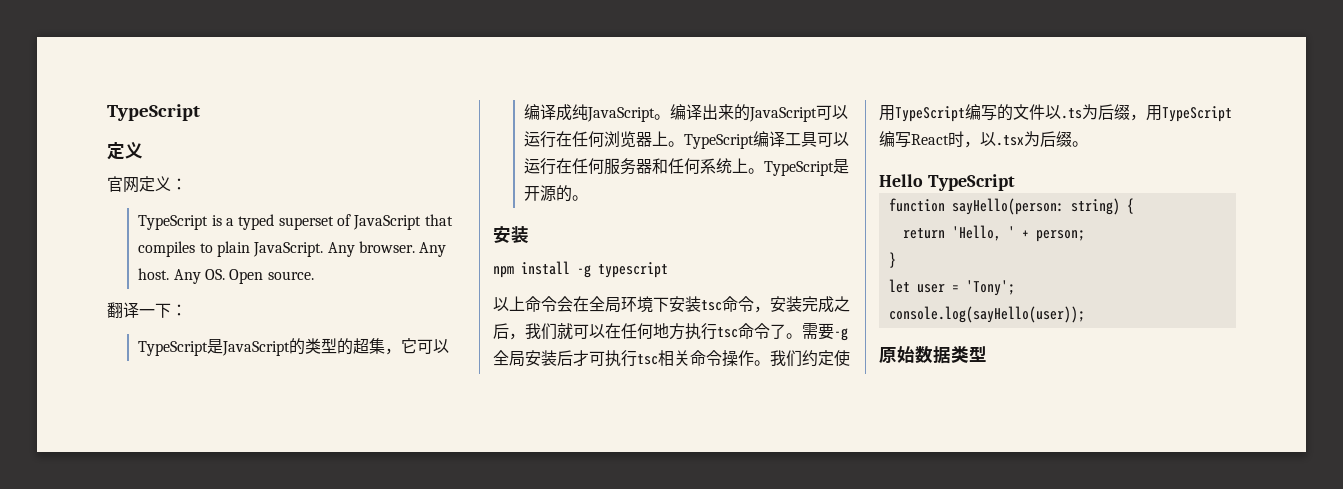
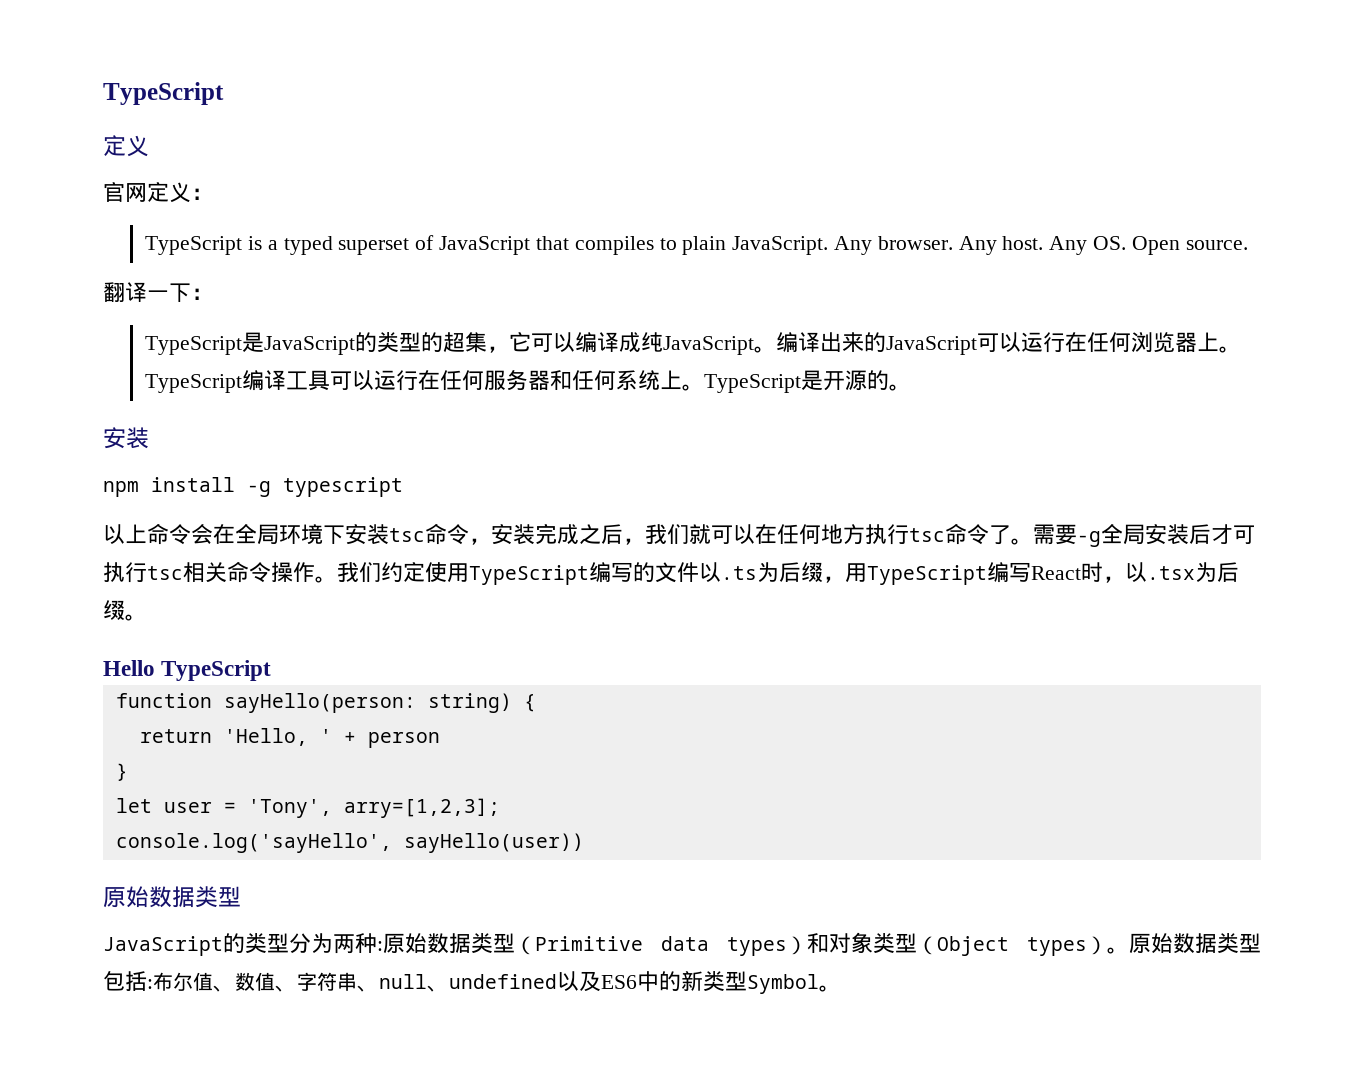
- return 'Hello, ' + person;
+ return 'Hello, ' + person
- let user = 'Tony';
- console.log(sayHello(user));
+ let user = 'Tony', arry=[1,2,3];
+ console.log('sayHello', sayHello(user))
  原始数据类型
+ JavaScript的类型分为两种:原始数据类型（Primitive data types）和对象类型（Object types）。原始数据类型包括:布尔值、数值、字符串、null、undefined以及ES6中的新类型Symbol。

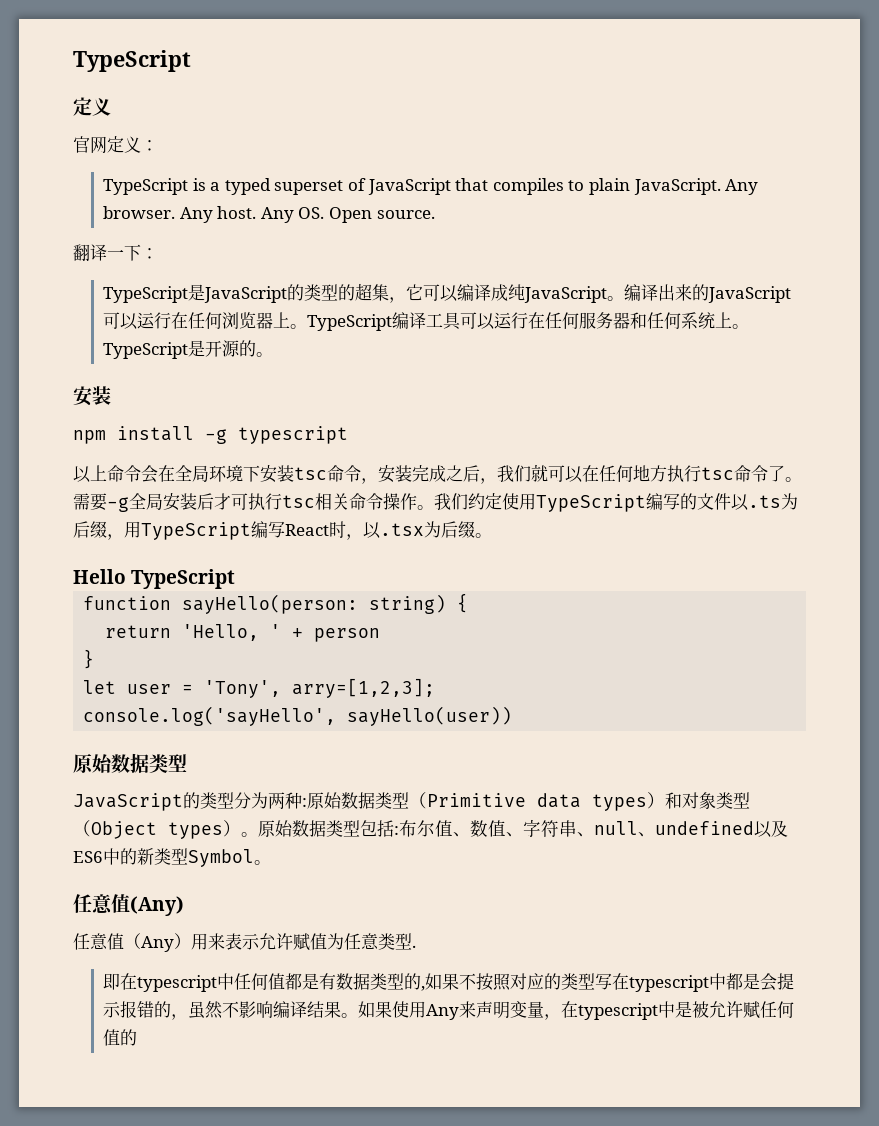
+ 任意值(Any)
+ 任意值（Any）用来表示允许赋值为任意类型.
+ 即在typescript中任何值都是有数据类型的,如果不按照对应的类型写在typescript中都是会提示报错的，虽然不影响编译结果。如果使用Any来声明变量，在typescript中是被允许赋任何值的

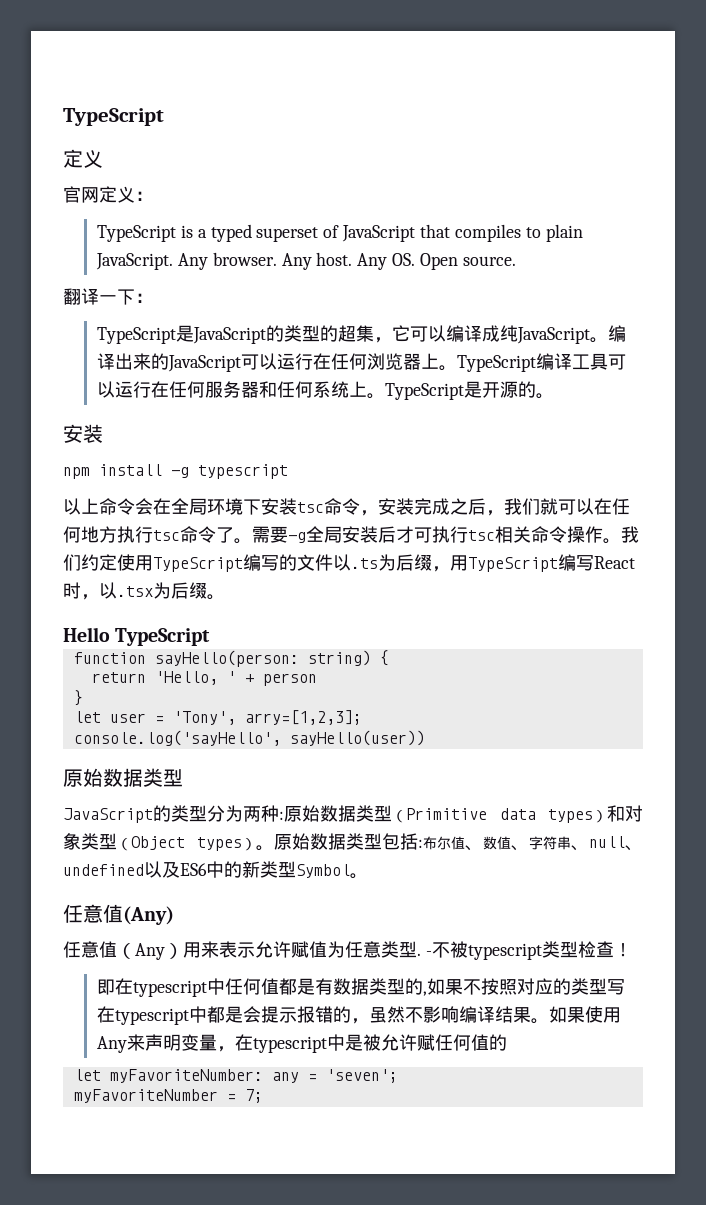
+ -不被typescript类型检查！
+ let myFavoriteNumber: any = 'seven';
+ myFavoriteNumber = 7;

